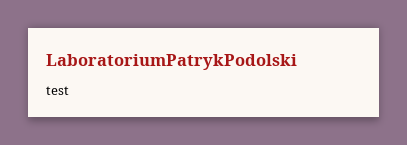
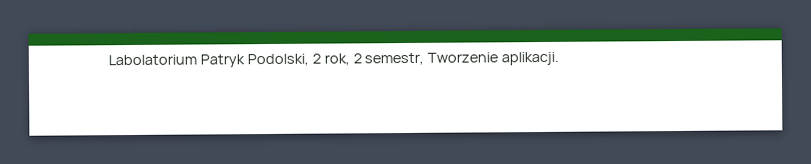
- LaboratoriumPatrykPodolski
- test
+ Labolatorium Patryk Podolski, 2 rok, 2 semestr, Tworzenie aplikacji.

